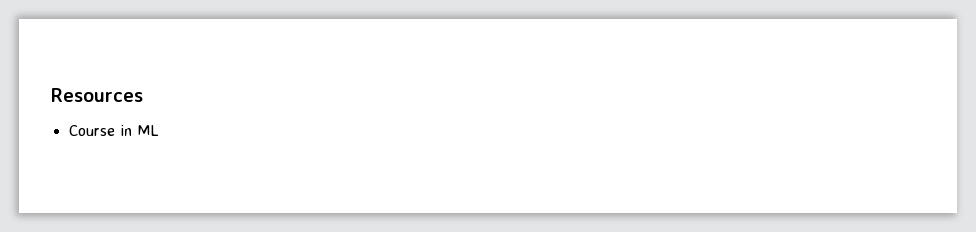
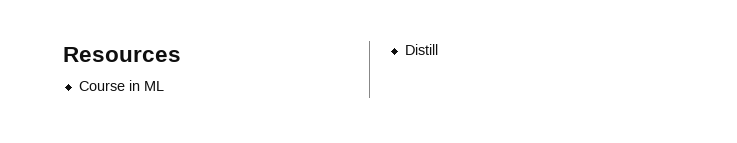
+ Distill

